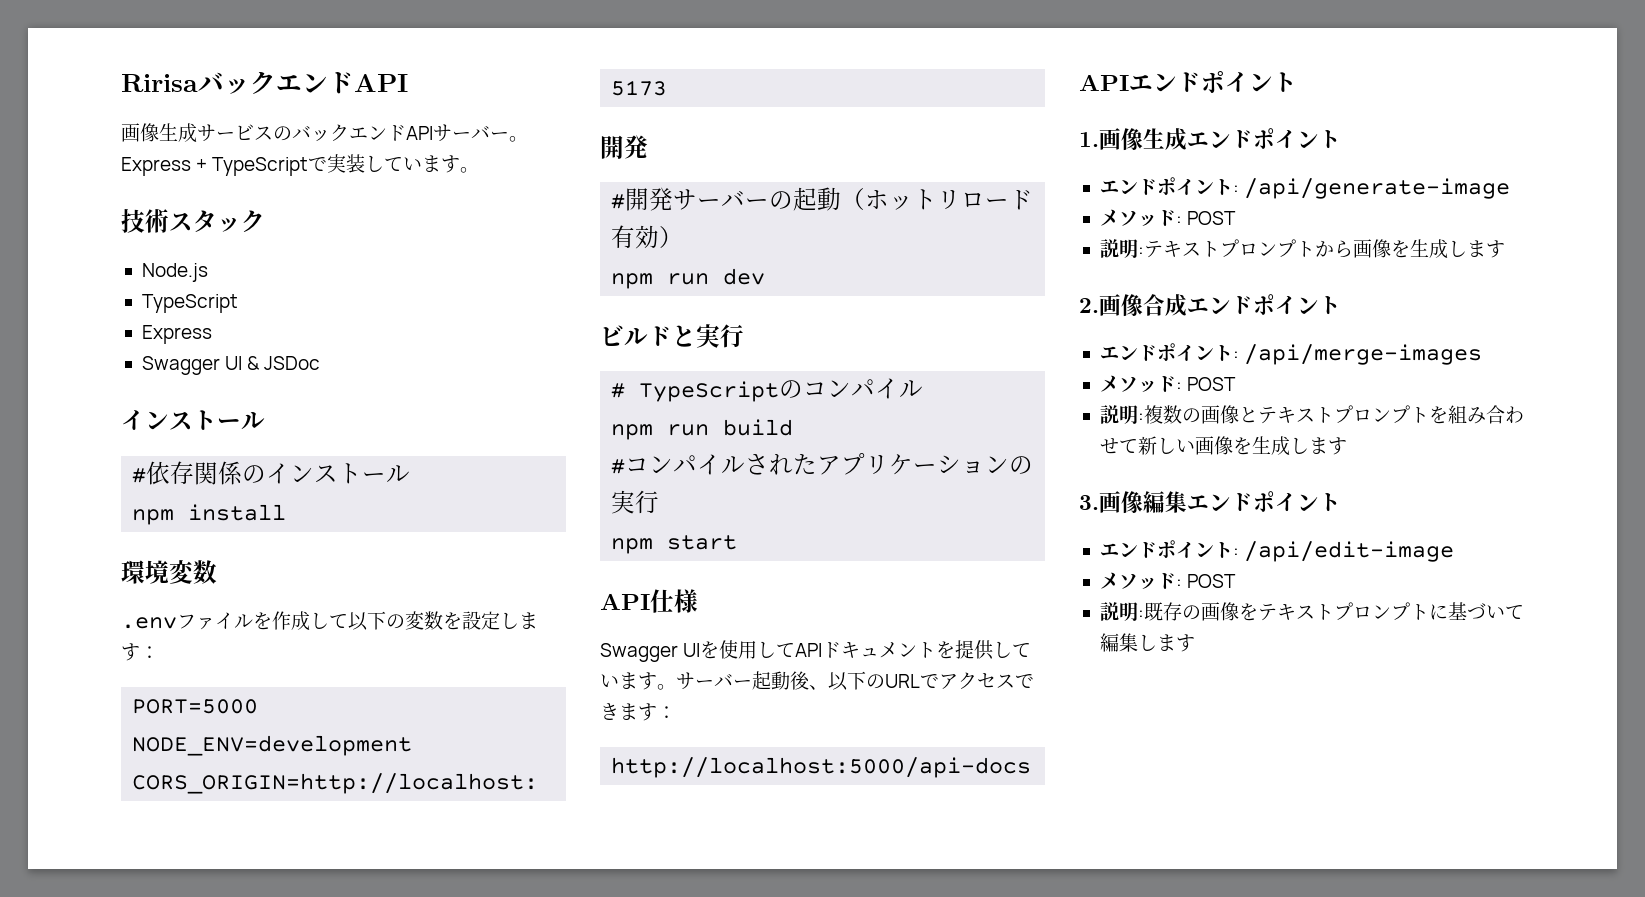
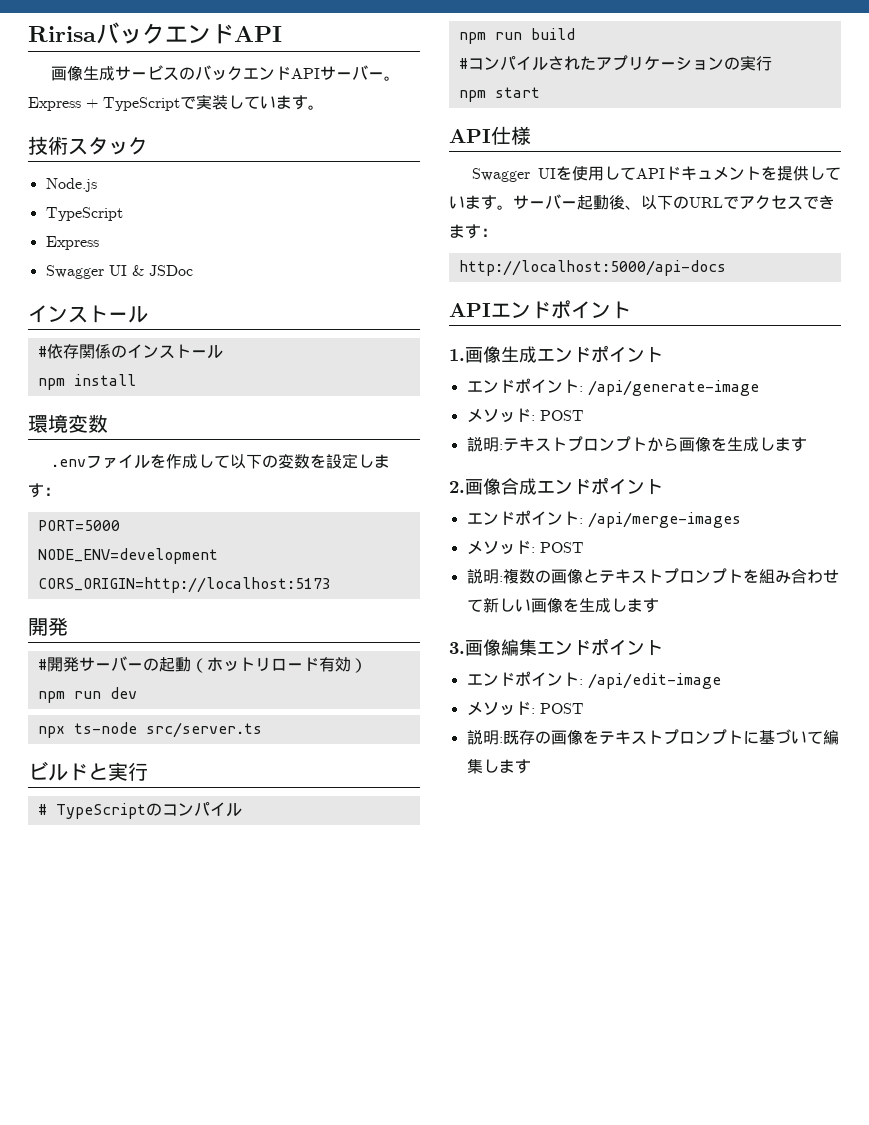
+ npx ts-node src/server.ts

